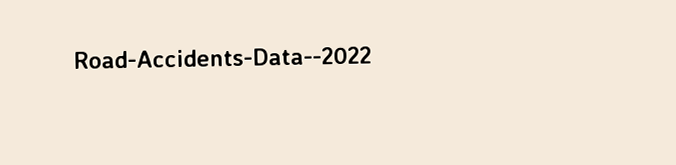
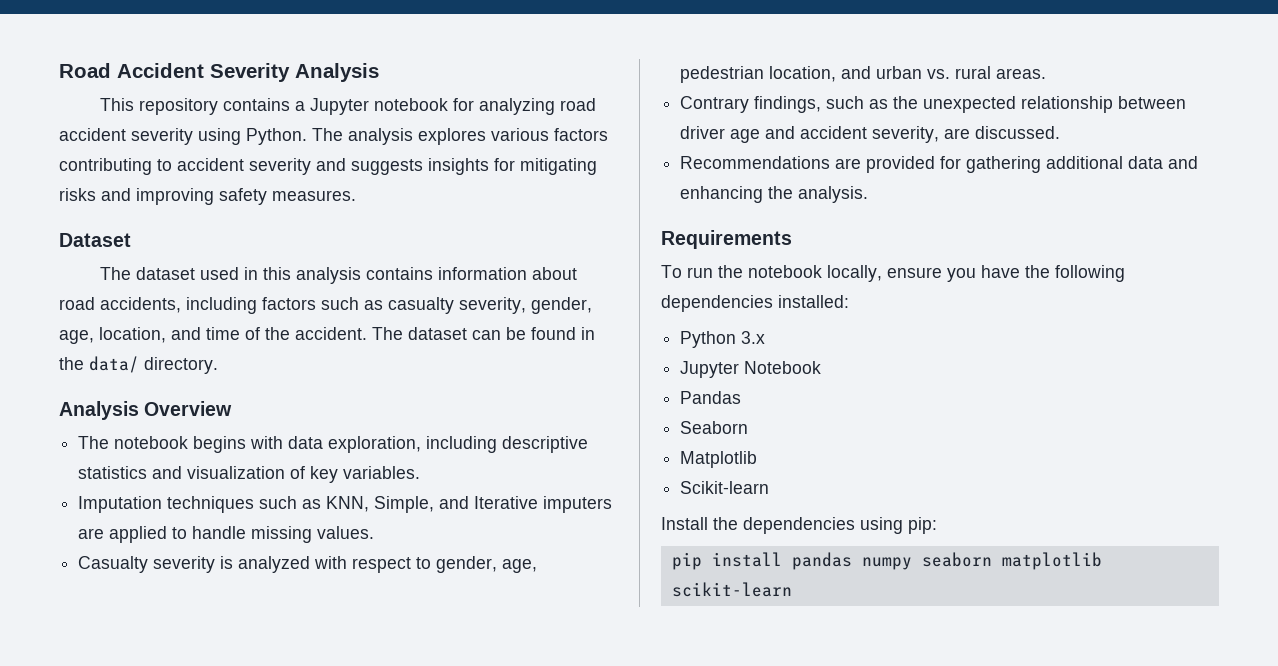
- Road-Accidents-Data--2022
+ Road Accident Severity Analysis
+ This repository contains a Jupyter notebook for analyzing road accident severity using Python. The analysis explores various factors contributing to accident severity and suggests insights for mitigating risks and improving safety measures.
+ Dataset
+ The dataset used in this analysis contains information about road accidents, including factors such as casualty severity, gender, age, location, and time of the accident. The dataset can be found in the data/ directory.
+ Analysis Overview
+ The notebook begins with data exploration, including descriptive statistics and visualization of key variables.
+ Imputation techniques such as KNN, Simple, and Iterative imputers are applied to handle missing values.
+ Casualty severity is analyzed with respect to gender, age, pedestrian location, and urban vs. rural areas.
+ Contrary findings, such as the unexpected relationship between driver age and accident severity, are discussed.
+ Recommendations are provided for gathering additional data and enhancing the analysis.
+ Requirements
+ To run the notebook locally, ensure you have the following dependencies installed:
+ Python 3.x
+ Jupyter Notebook
+ Pandas
+ Seaborn
+ Matplotlib
+ Scikit-learn
+ Install the dependencies using pip:
+ pip install pandas numpy seaborn matplotlib scikit-learn

